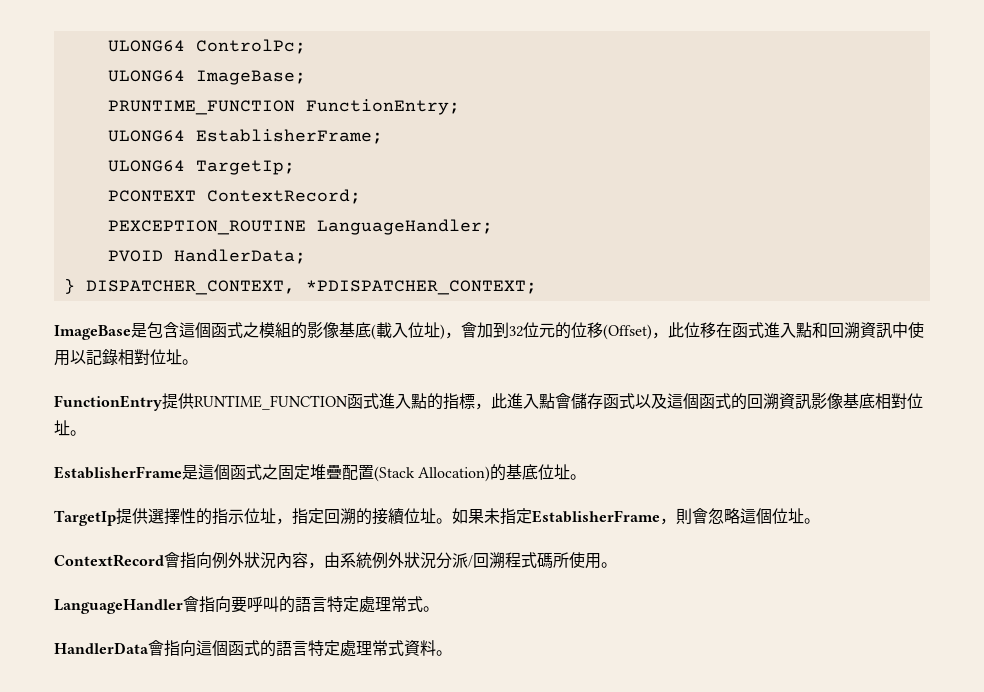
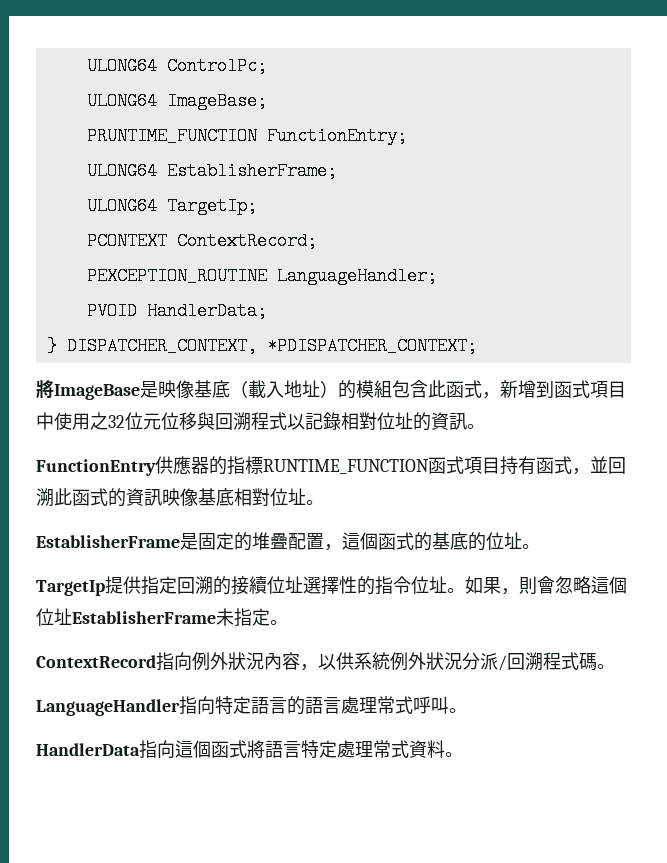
- ImageBase是包含這個函式之模組的影像基底(載入位址)，會加到32位元的位移(Offset)，此位移在函式進入點和回溯資訊中使用以記錄相對位址。
+ 將ImageBase是映像基底（載入地址）的模組包含此函式，新增到函式項目中使用之32位元位移與回溯程式以記錄相對位址的資訊。
- FunctionEntry提供RUNTIME_FUNCTION函式進入點的指標，此進入點會儲存函式以及這個函式的回溯資訊影像基底相對位址。
+ FunctionEntry供應器的指標RUNTIME_FUNCTION函式項目持有函式，並回溯此函式的資訊映像基底相對位址。
- EstablisherFrame是這個函式之固定堆疊配置(Stack Allocation)的基底位址。
+ EstablisherFrame是固定的堆疊配置，這個函式的基底的位址。
- TargetIp提供選擇性的指示位址，指定回溯的接續位址。如果未指定EstablisherFrame，則會忽略這個位址。
+ TargetIp提供指定回溯的接續位址選擇性的指令位址。如果，則會忽略這個位址EstablisherFrame未指定。
- ContextRecord會指向例外狀況內容，由系統例外狀況分派/回溯程式碼所使用。
+ ContextRecord指向例外狀況內容，以供系統例外狀況分派/回溯程式碼。
- LanguageHandler會指向要呼叫的語言特定處理常式。
+ LanguageHandler指向特定語言的語言處理常式呼叫。
- HandlerData會指向這個函式的語言特定處理常式資料。
+ HandlerData指向這個函式將語言特定處理常式資料。

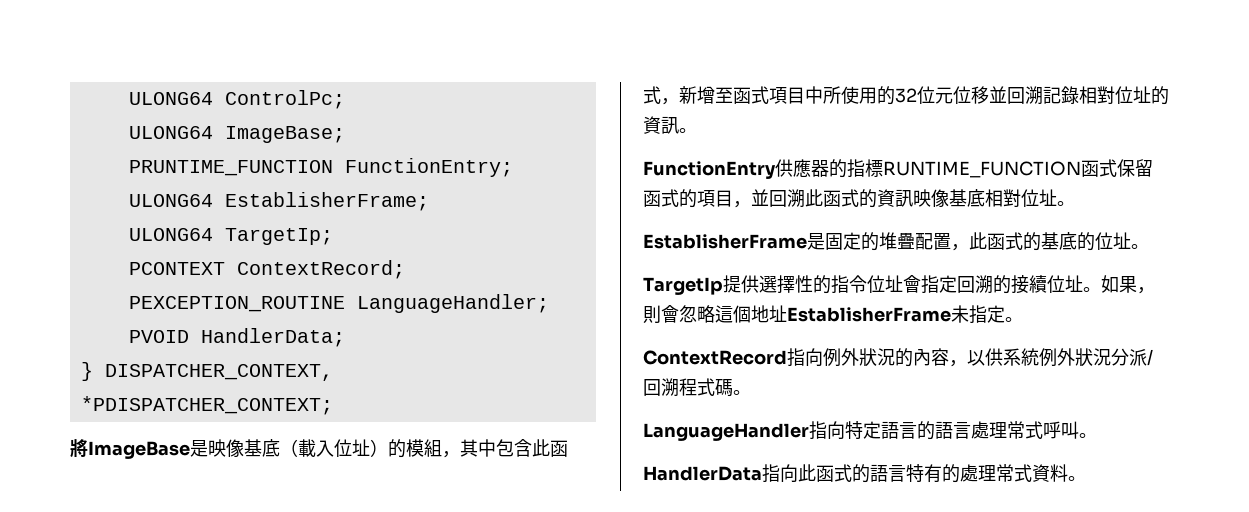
- 將ImageBase是映像基底（載入地址）的模組包含此函式，新增到函式項目中使用之32位元位移與回溯程式以記錄相對位址的資訊。
+ 將ImageBase是映像基底（載入位址）的模組，其中包含此函式，新增至函式項目中所使用的32位元位移並回溯記錄相對位址的資訊。
- FunctionEntry供應器的指標RUNTIME_FUNCTION函式項目持有函式，並回溯此函式的資訊映像基底相對位址。
+ FunctionEntry供應器的指標RUNTIME_FUNCTION函式保留函式的項目，並回溯此函式的資訊映像基底相對位址。
- EstablisherFrame是固定的堆疊配置，這個函式的基底的位址。
+ EstablisherFrame是固定的堆疊配置，此函式的基底的位址。
- TargetIp提供指定回溯的接續位址選擇性的指令位址。
+ TargetIp提供選擇性的指令位址會指定回溯的接續位址。
- 如果，則會忽略這個位址EstablisherFrame未指定。
+ 如果，則會忽略這個地址EstablisherFrame未指定。
- ContextRecord指向例外狀況內容，以供系統例外狀況分派/回溯程式碼。
+ ContextRecord指向例外狀況的內容，以供系統例外狀況分派/回溯程式碼。
- HandlerData指向這個函式將語言特定處理常式資料。
+ HandlerData指向此函式的語言特有的處理常式資料。

